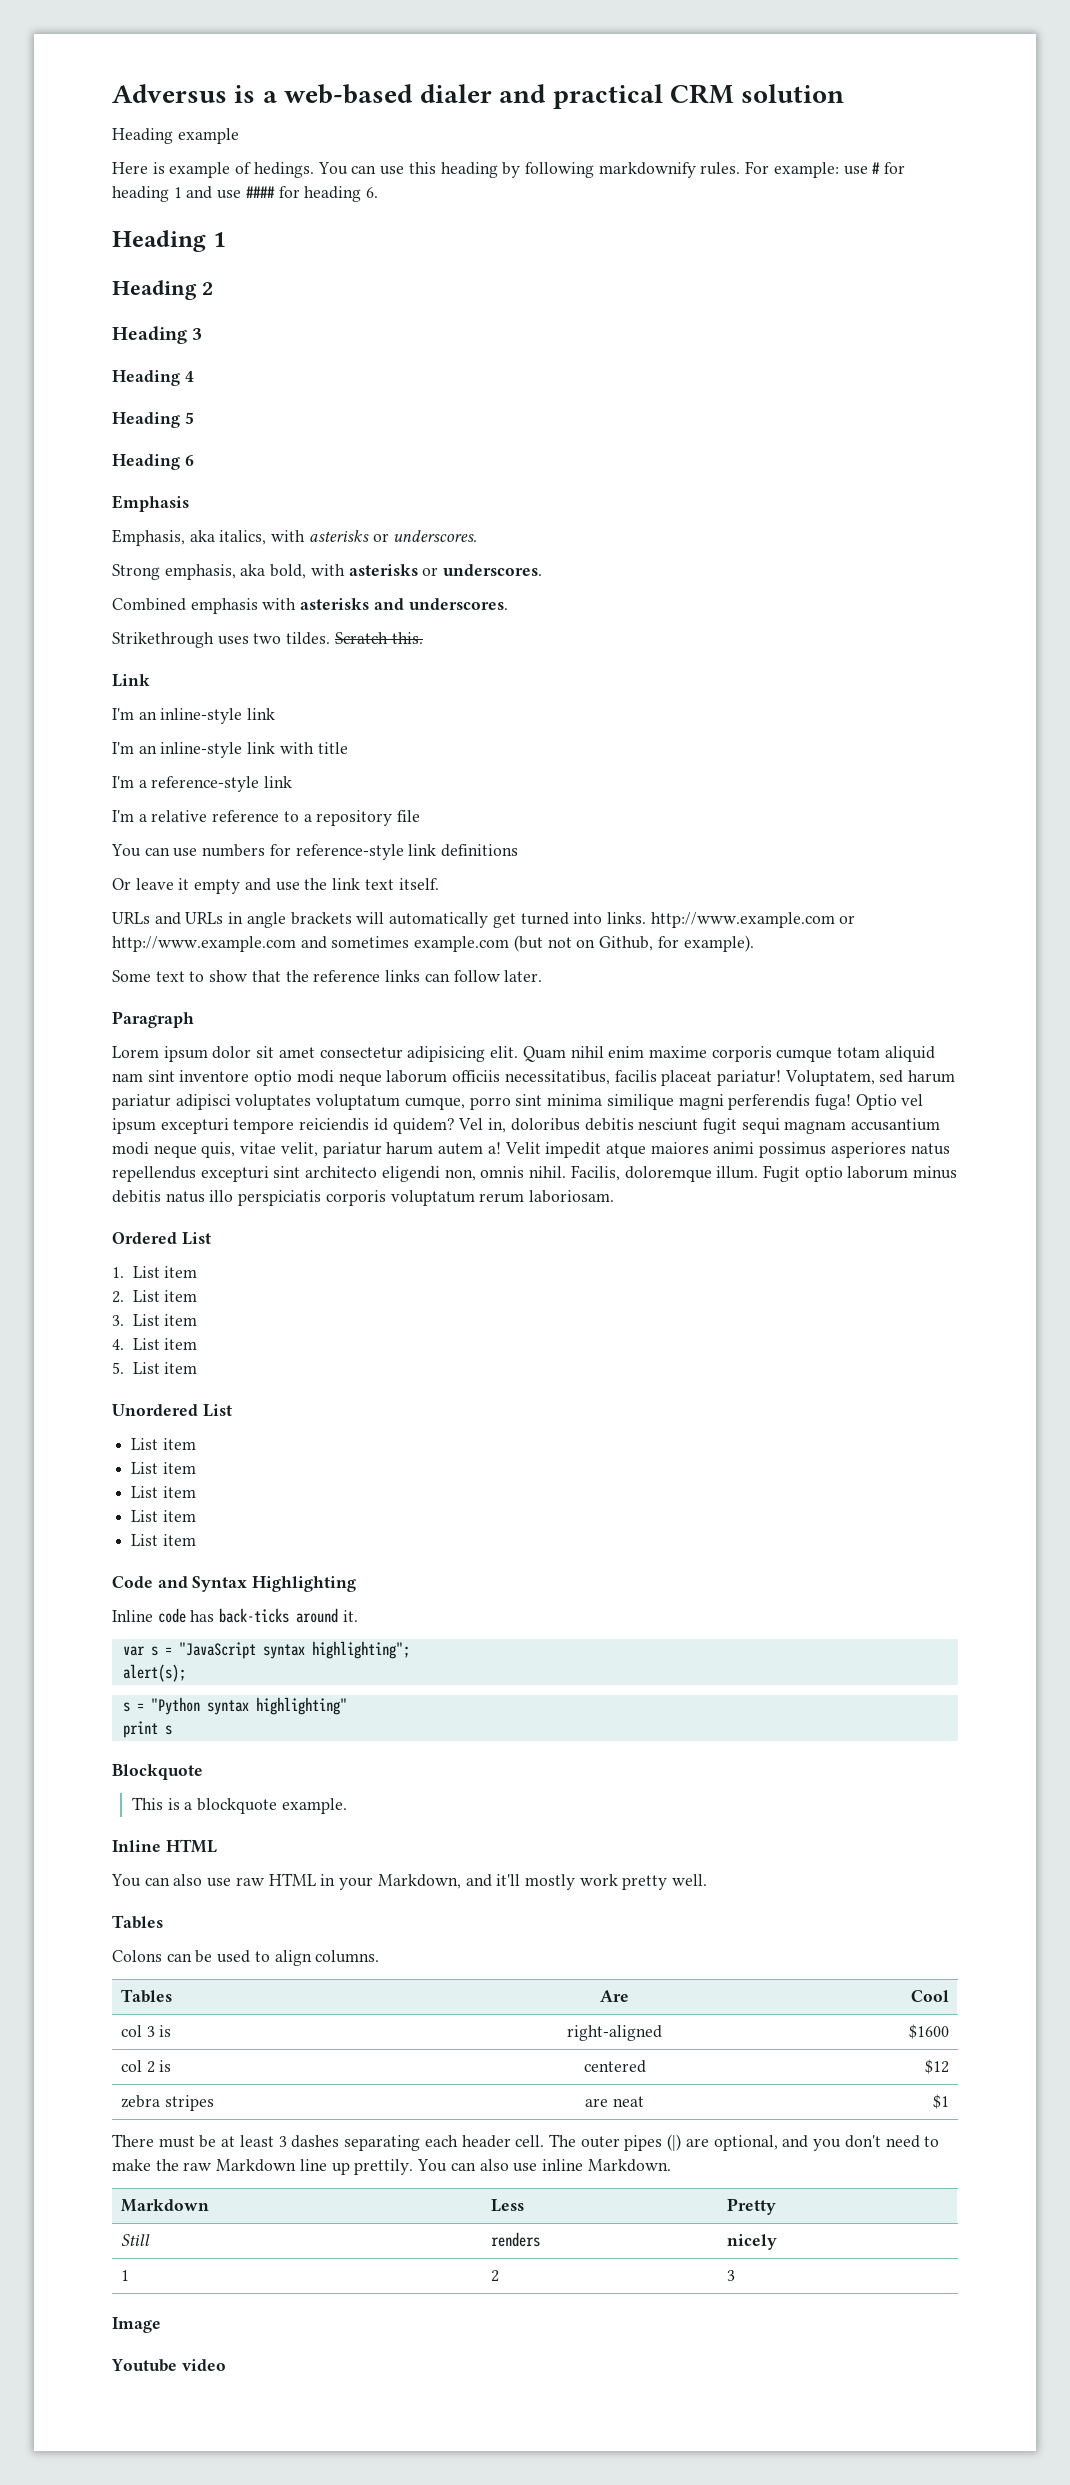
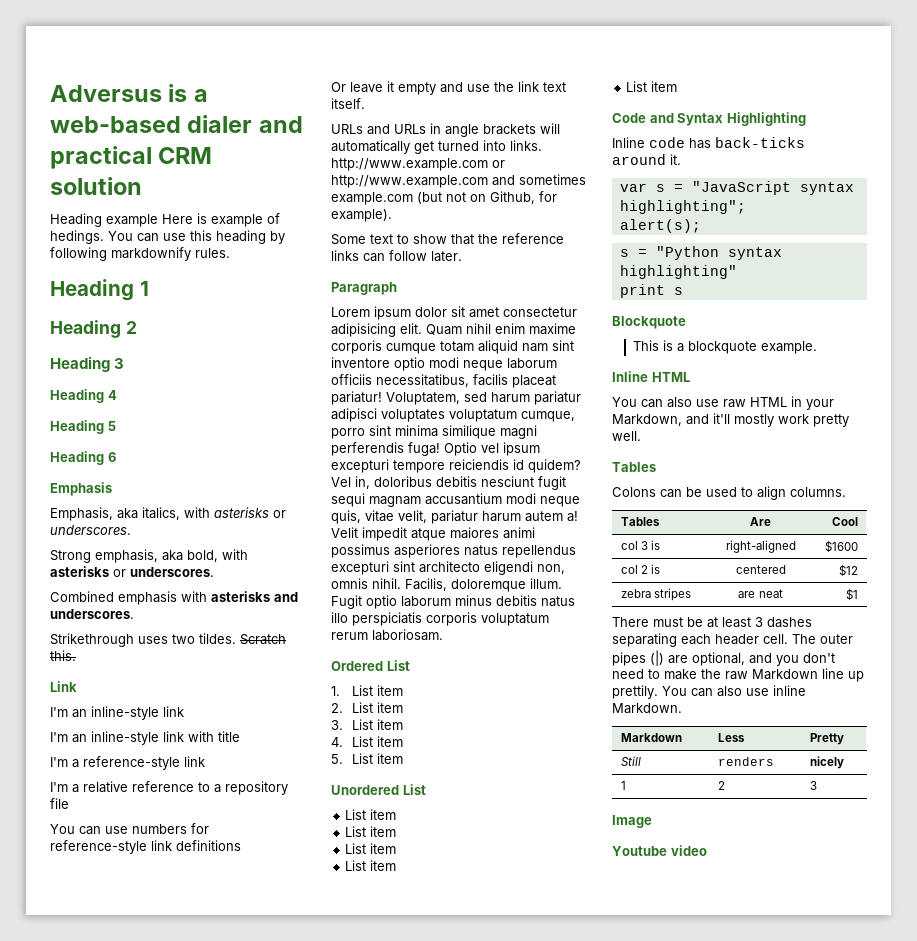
- Heading example
- Here is example of hedings.
+ Heading example Here is example of hedings.
- For example: use # for heading 1 and use #### for heading 6.

